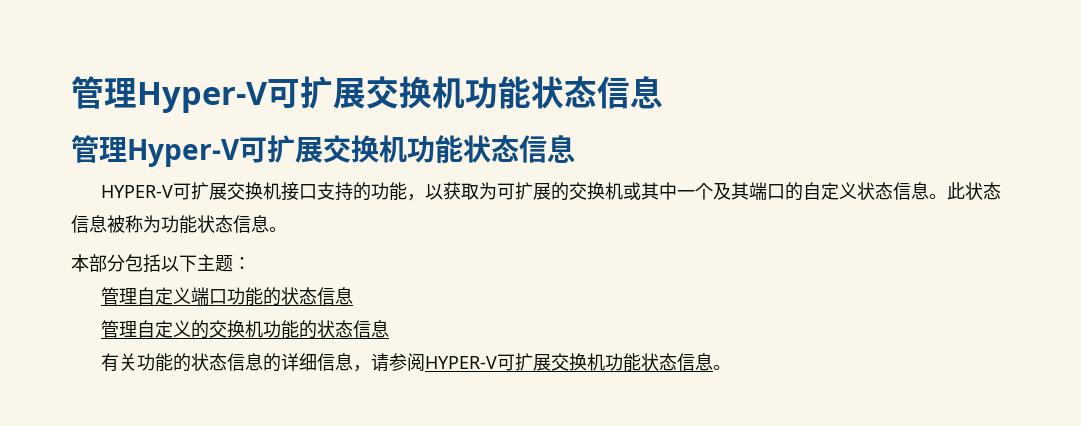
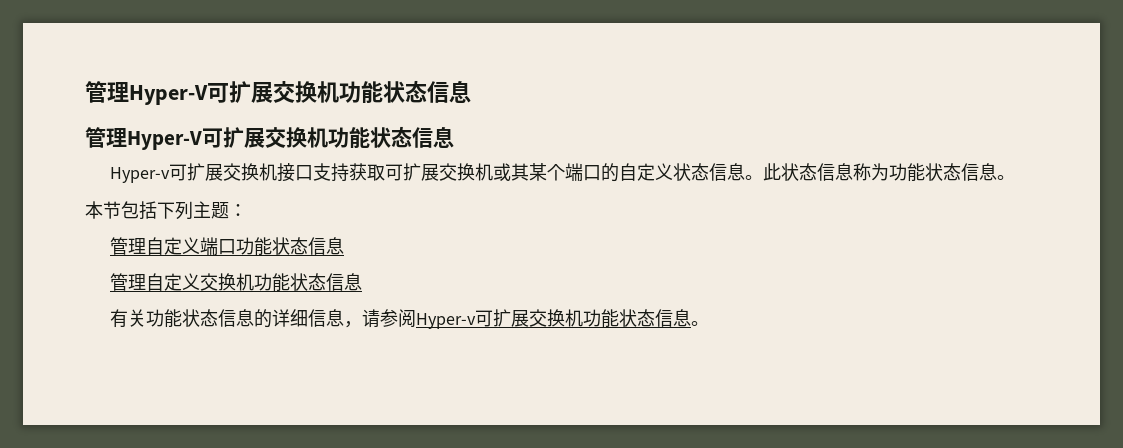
- HYPER-V可扩展交换机接口支持的功能，以获取为可扩展的交换机或其中一个及其端口的自定义状态信息。
+ Hyper-v可扩展交换机接口支持获取可扩展交换机或其某个端口的自定义状态信息。
- 此状态信息被称为功能状态信息。
+ 此状态信息称为功能状态信息。
- 本部分包括以下主题：
+ 本节包括下列主题：
- 管理自定义端口功能的状态信息
+ 管理自定义端口功能状态信息
- 管理自定义的交换机功能的状态信息
+ 管理自定义交换机功能状态信息
- 有关功能的状态信息的详细信息，请参阅HYPER-V可扩展交换机功能状态信息。
+ 有关功能状态信息的详细信息，请参阅Hyper-v可扩展交换机功能状态信息。

